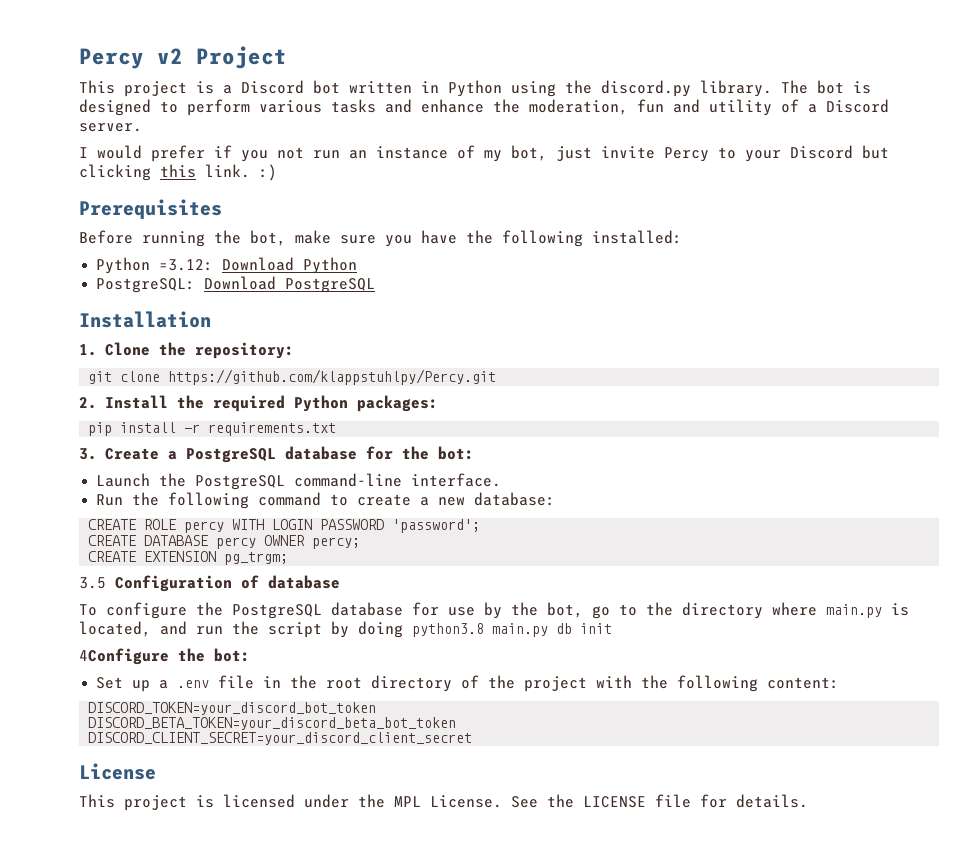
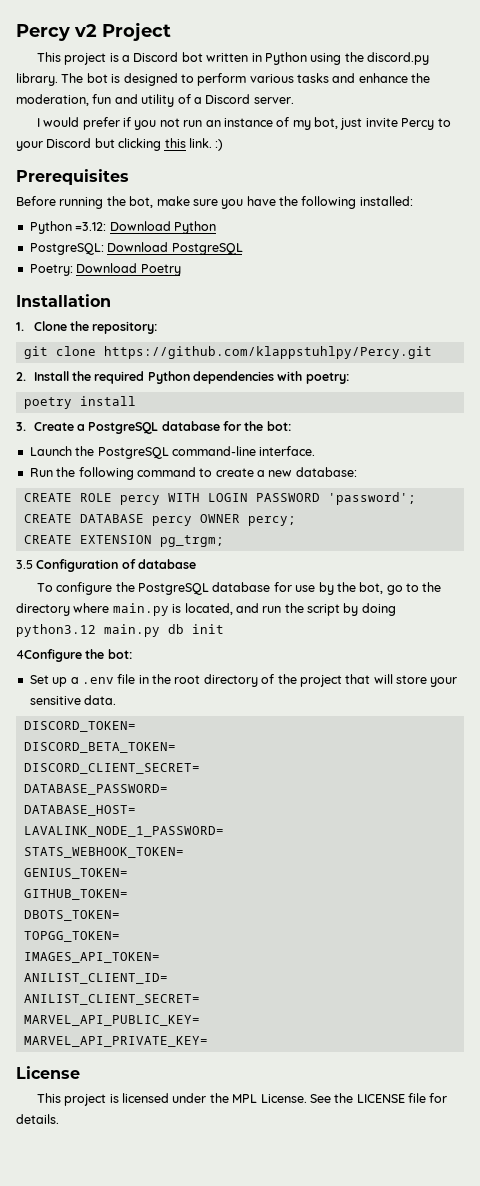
+ Poetry: Download Poetry
- 2. Install the required Python packages:
- pip install -r requirements.txt
+ 2. Install the required Python dependencies with poetry:
+ poetry install
- To configure the PostgreSQL database for use by the bot, go to the directory where main.py is located, and run the script by doing python3.8 main.py db init
+ To configure the PostgreSQL database for use by the bot, go to the directory where main.py is located, and run the script by doing python3.12 main.py db init
- Set up a .env file in the root directory of the project with the following content:
- DISCORD_TOKEN=your_discord_bot_token
- DISCORD_BETA_TOKEN=your_discord_beta_bot_token
- DISCORD_CLIENT_SECRET=your_discord_client_secret
+ Set up a .env file in the root directory of the project that will store your sensitive data.
+ DISCORD_TOKEN=
+ DISCORD_BETA_TOKEN=
+ DISCORD_CLIENT_SECRET=
+ DATABASE_PASSWORD=
+ DATABASE_HOST=
+ LAVALINK_NODE_1_PASSWORD=
+ STATS_WEBHOOK_TOKEN=
+ GENIUS_TOKEN=
+ GITHUB_TOKEN=
+ DBOTS_TOKEN=
+ TOPGG_TOKEN=
+ IMAGES_API_TOKEN=
+ ANILIST_CLIENT_ID=
+ ANILIST_CLIENT_SECRET=
+ MARVEL_API_PUBLIC_KEY=
+ MARVEL_API_PRIVATE_KEY=

